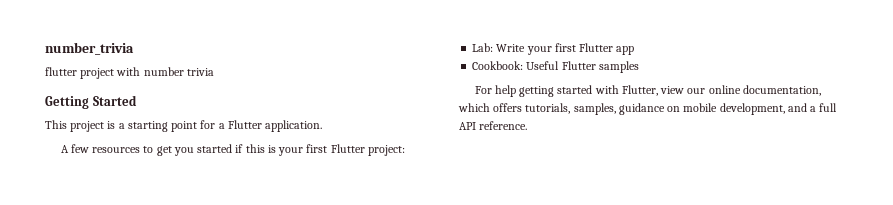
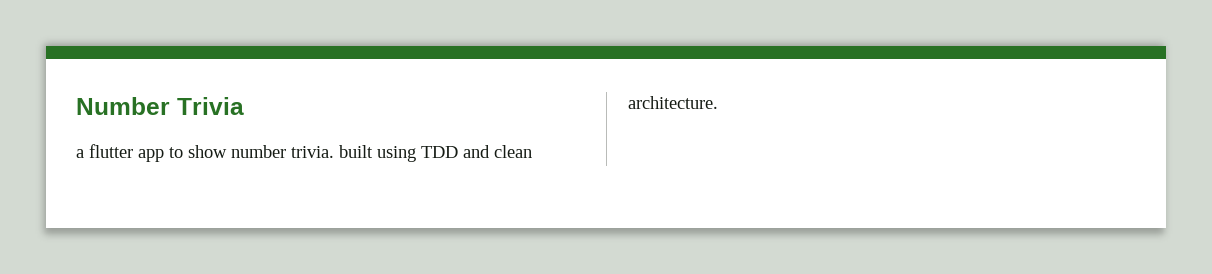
- number_trivia
- flutter project with number trivia
- Getting Started
- This project is a starting point for a Flutter application.
- A few resources to get you started if this is your first Flutter project:
- Lab: Write your first Flutter app
- Cookbook: Useful Flutter samples
- For help getting started with Flutter, view our online documentation, which offers tutorials, samples, guidance on mobile development, and a full API reference.
+ Number Trivia
+ a flutter app to show number trivia. built using TDD and clean architecture.

